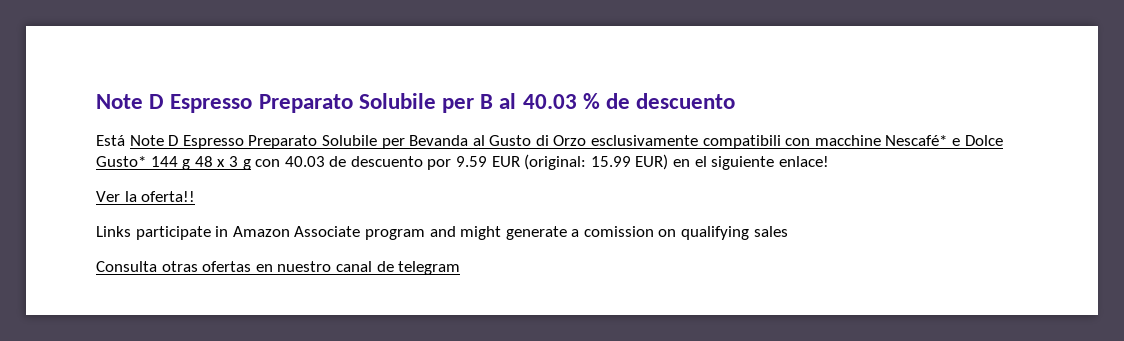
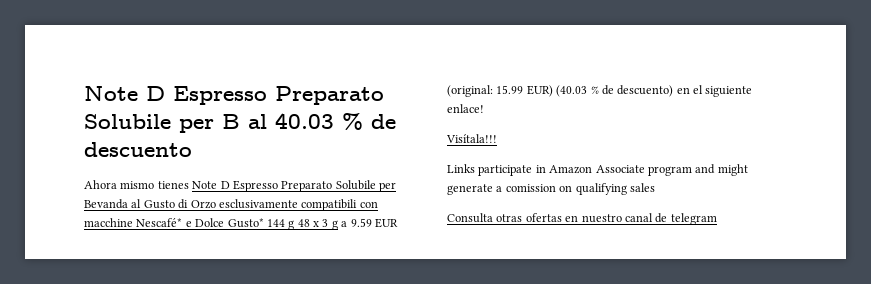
- Está Note D Espresso Preparato Solubile per Bevanda al Gusto di Orzo esclusivamente compatibili con macchine Nescafé* e Dolce Gusto* 144 g 48 x 3 g con 40.03 de descuento por 9.59 EUR (original: 15.99 EUR) en el siguiente enlace!
+ Ahora mismo tienes Note D Espresso Preparato Solubile per Bevanda al Gusto di Orzo esclusivamente compatibili con macchine Nescafé* e Dolce Gusto* 144 g 48 x 3 g a 9.59 EUR (original: 15.99 EUR) (40.03 % de descuento) en el siguiente enlace!
- Ver la oferta!!
+ Visítala!!!

